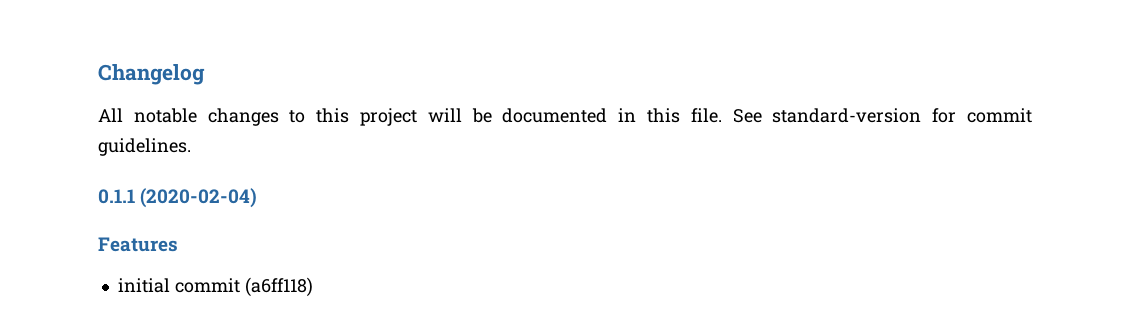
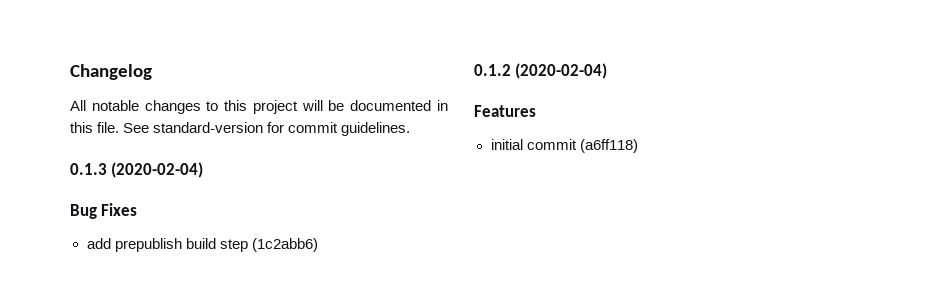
- 0.1.1 (2020-02-04)
+ 0.1.3 (2020-02-04)
+ Bug Fixes
+ add prepublish build step (1c2abb6)
+ 0.1.2 (2020-02-04)

